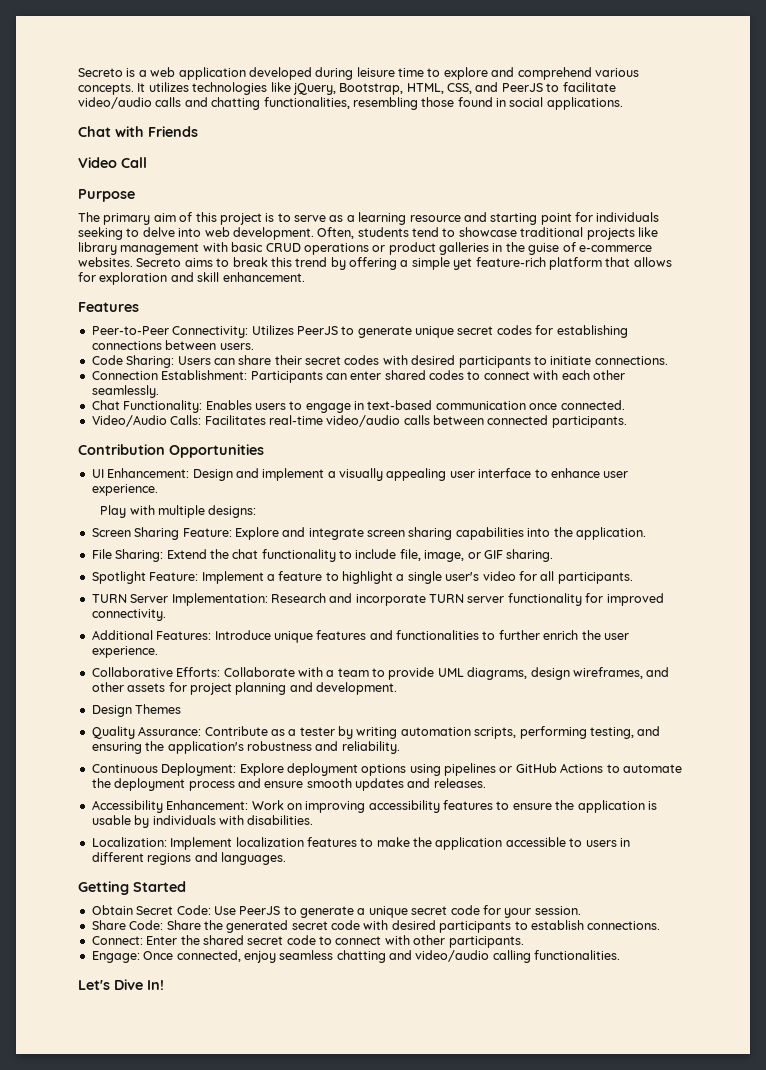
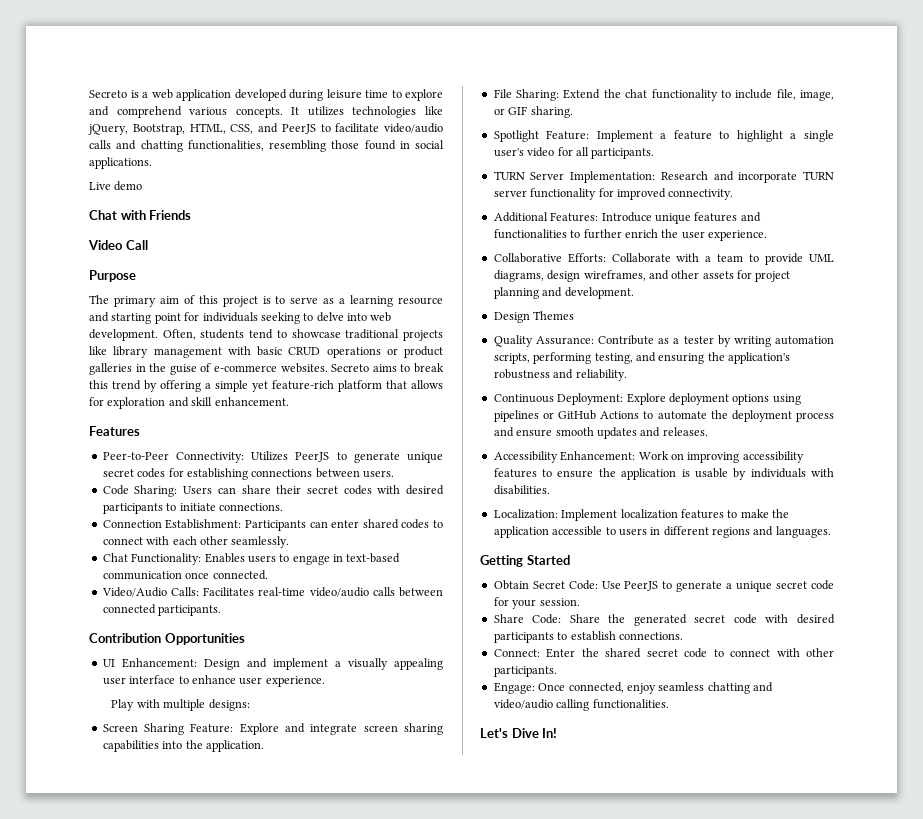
+ Live demo

